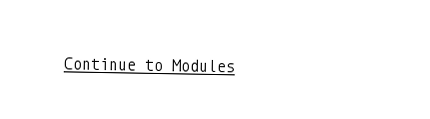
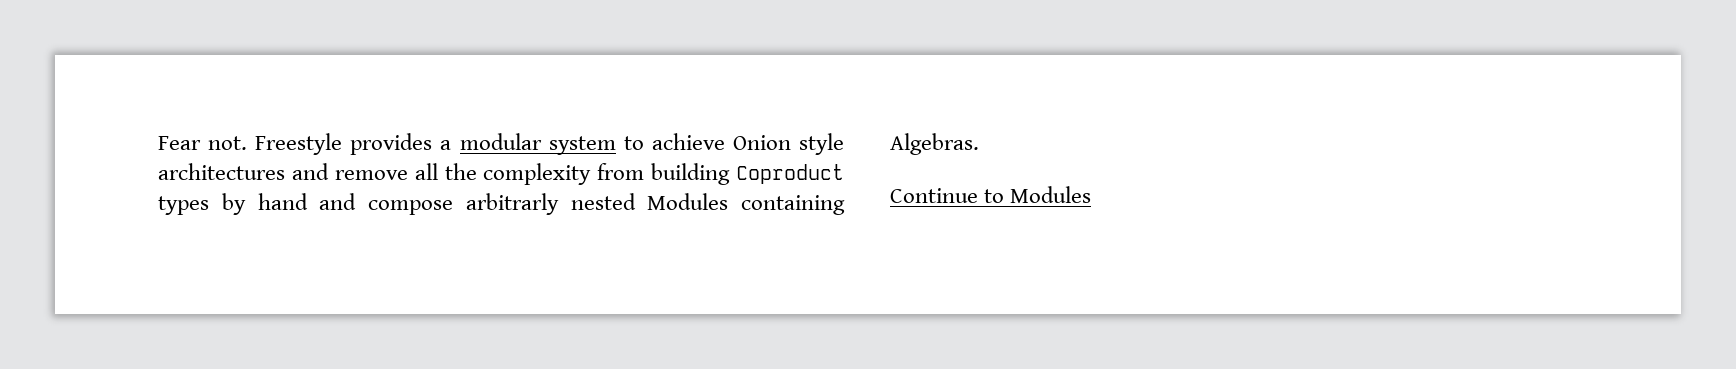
+ Fear not. Freestyle provides a modular system to achieve Onion style architectures and remove all the complexity from building Coproduct types by hand and compose arbitrarly nested Modules containing Algebras.

